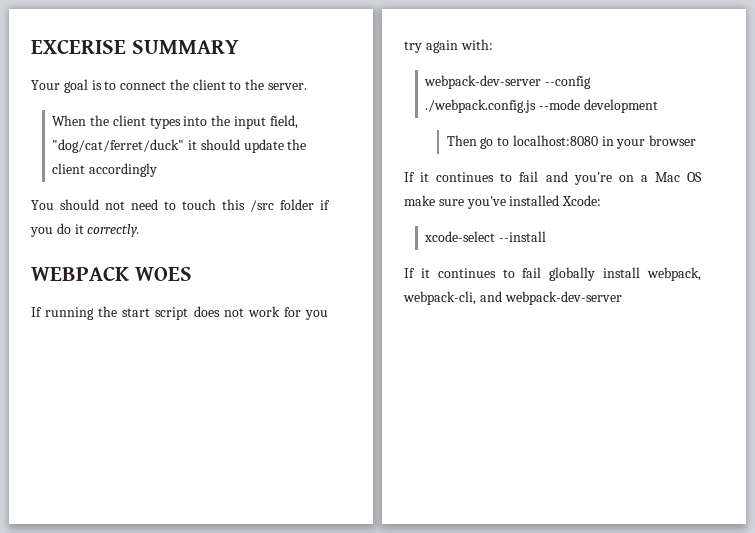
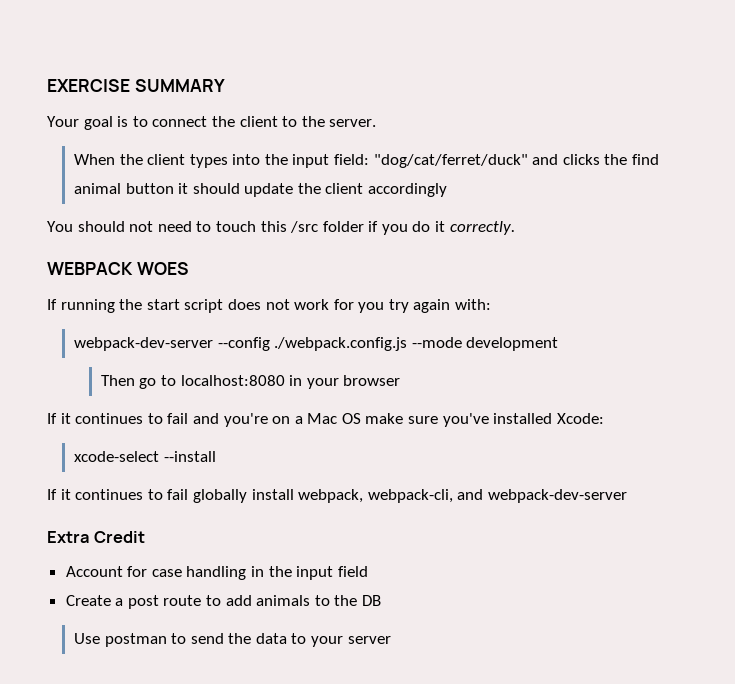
- EXCERISE SUMMARY
+ EXERCISE SUMMARY
- When the client types into the input field, "dog/cat/ferret/duck" it should update the client accordingly
+ When the client types into the input field: "dog/cat/ferret/duck" and clicks the find animal button it should update the client accordingly
+ Extra Credit
+ Account for case handling in the input field
+ Create a post route to add animals to the DB
+ Use postman to send the data to your server

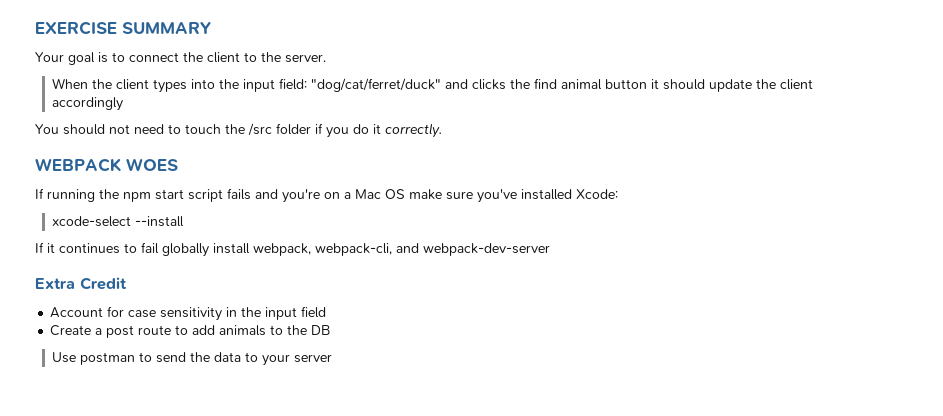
- You should not need to touch this /src folder if you do it correctly.
+ You should not need to touch the /src folder if you do it correctly.
- If running the start script does not work for you try again with:
- webpack-dev-server --config ./webpack.config.js --mode development
- Then go to localhost:8080 in your browser
- If it continues to fail and you're on a Mac OS make sure you've installed Xcode:
+ If running the npm start script fails and you're on a Mac OS make sure you've installed Xcode:
- Account for case handling in the input field
+ Account for case sensitivity in the input field

